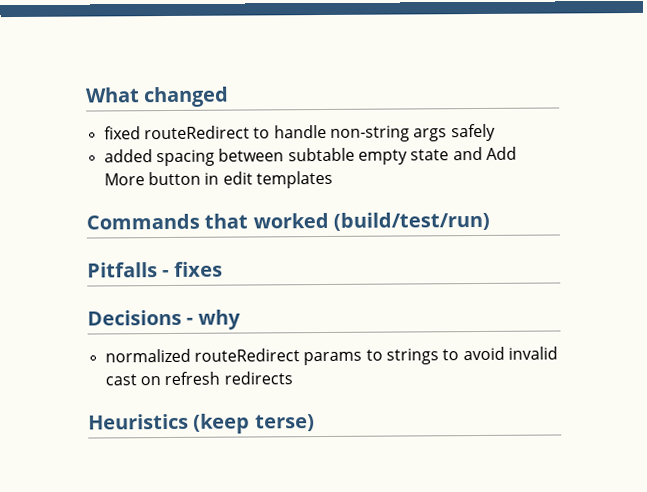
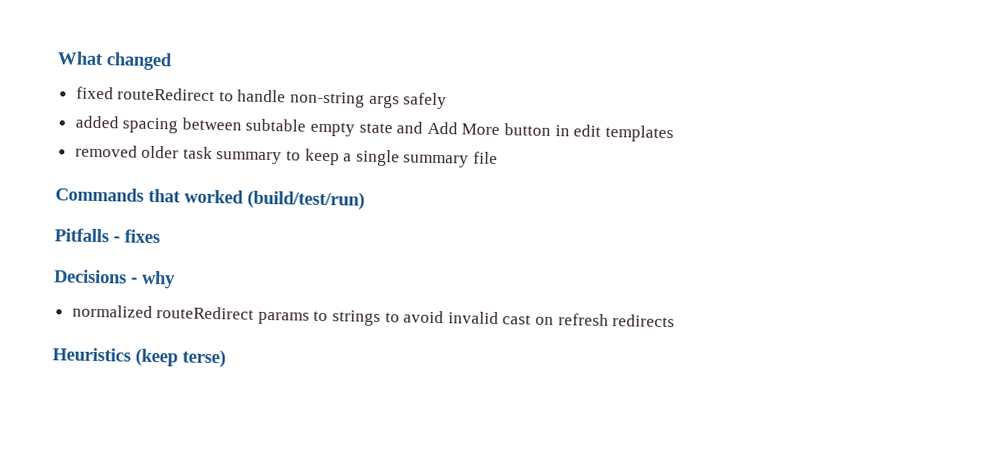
+ removed older task summary to keep a single summary file

